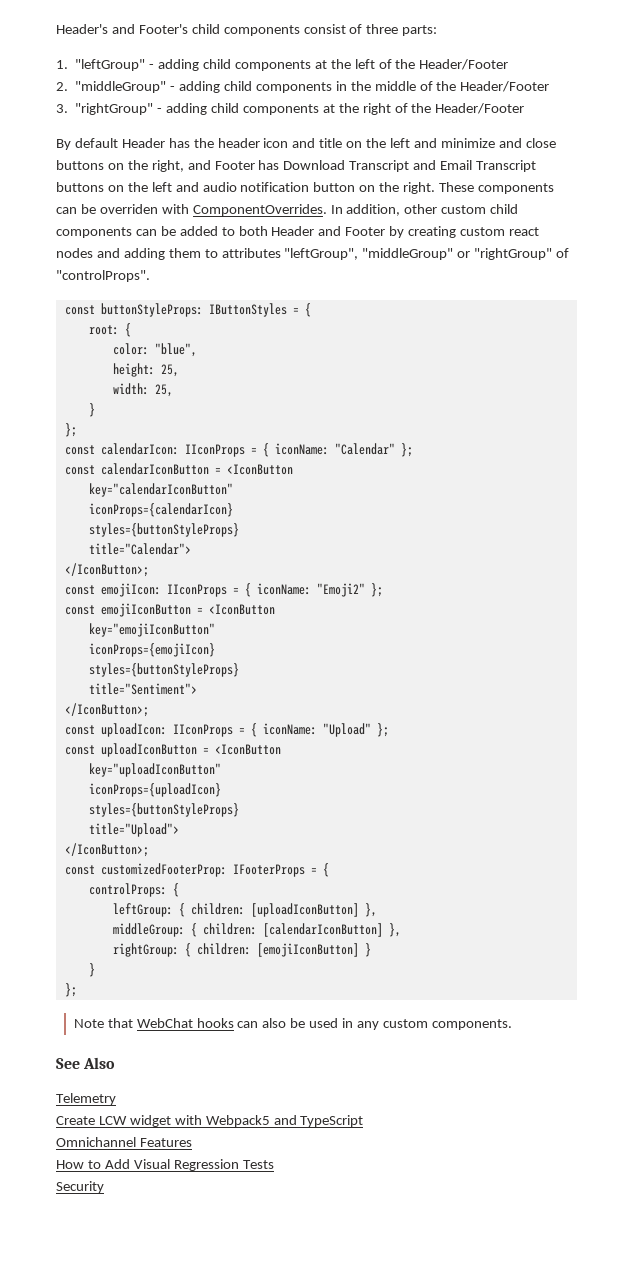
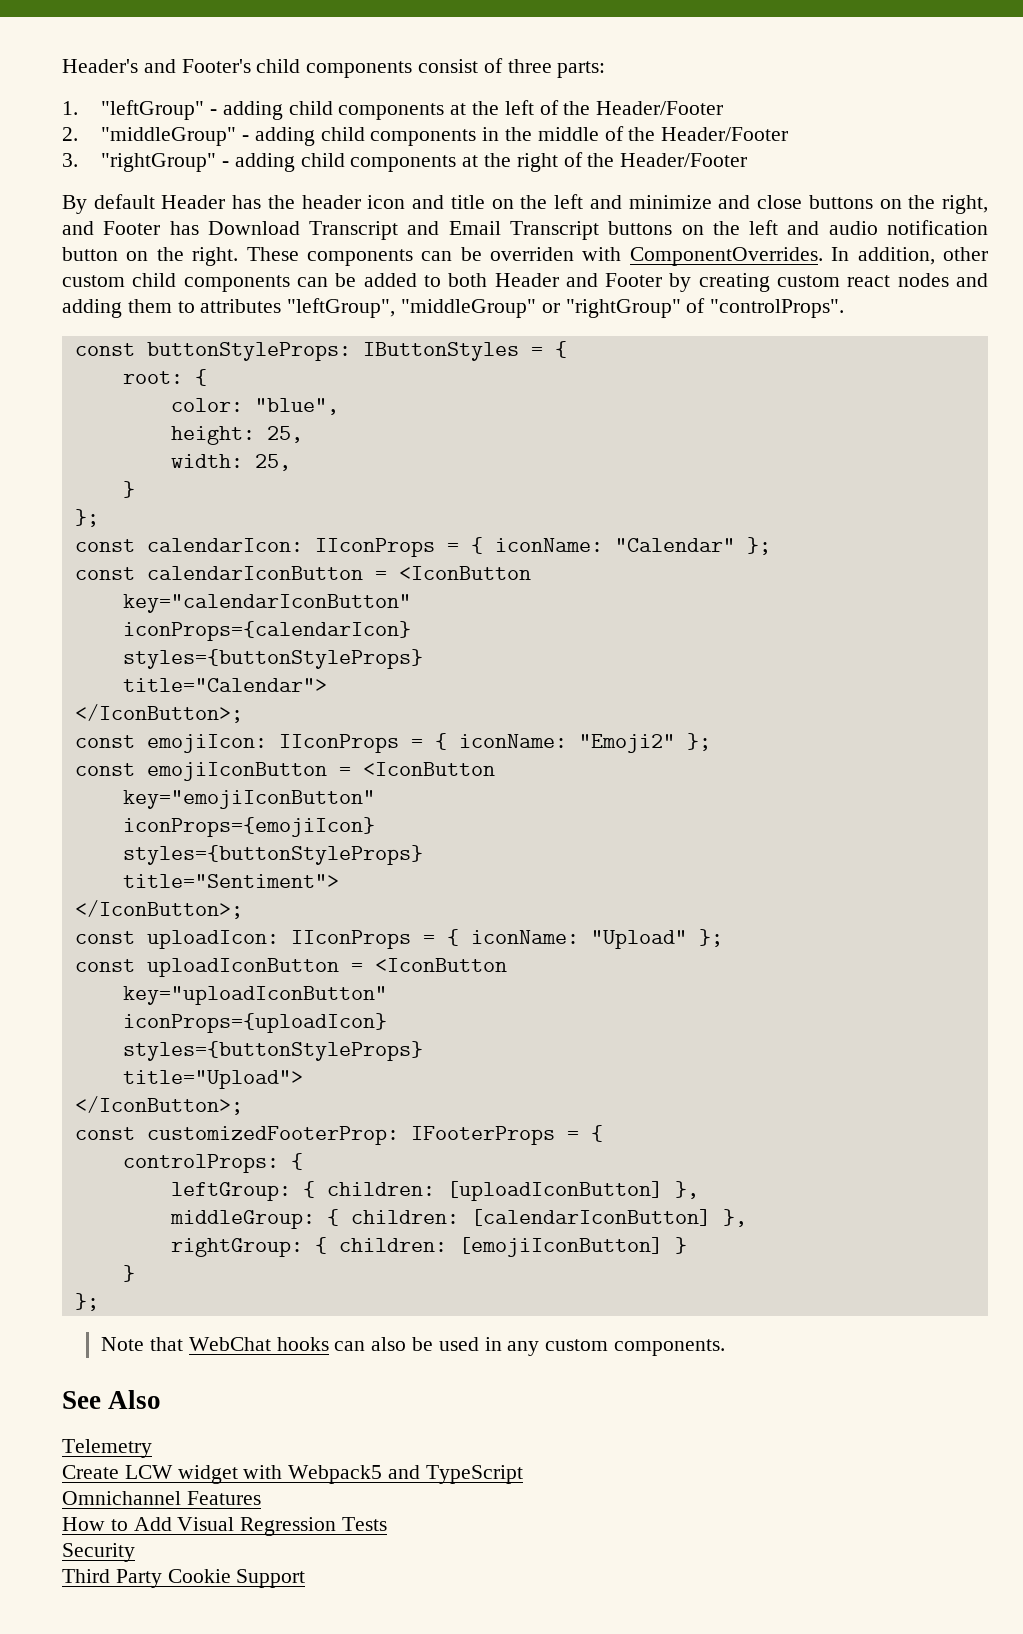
+ Third Party Cookie Support

